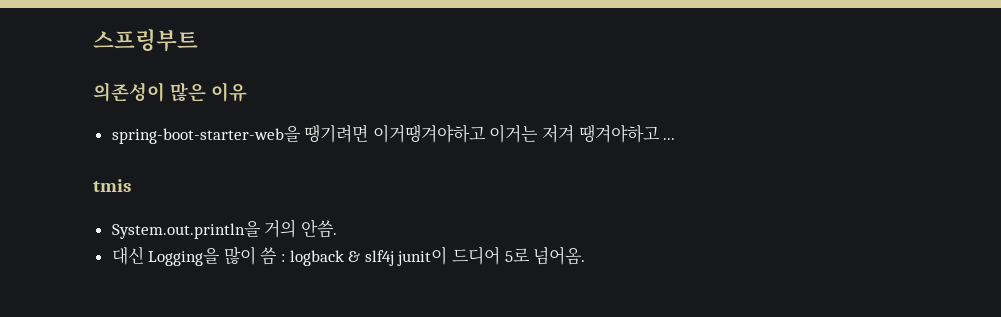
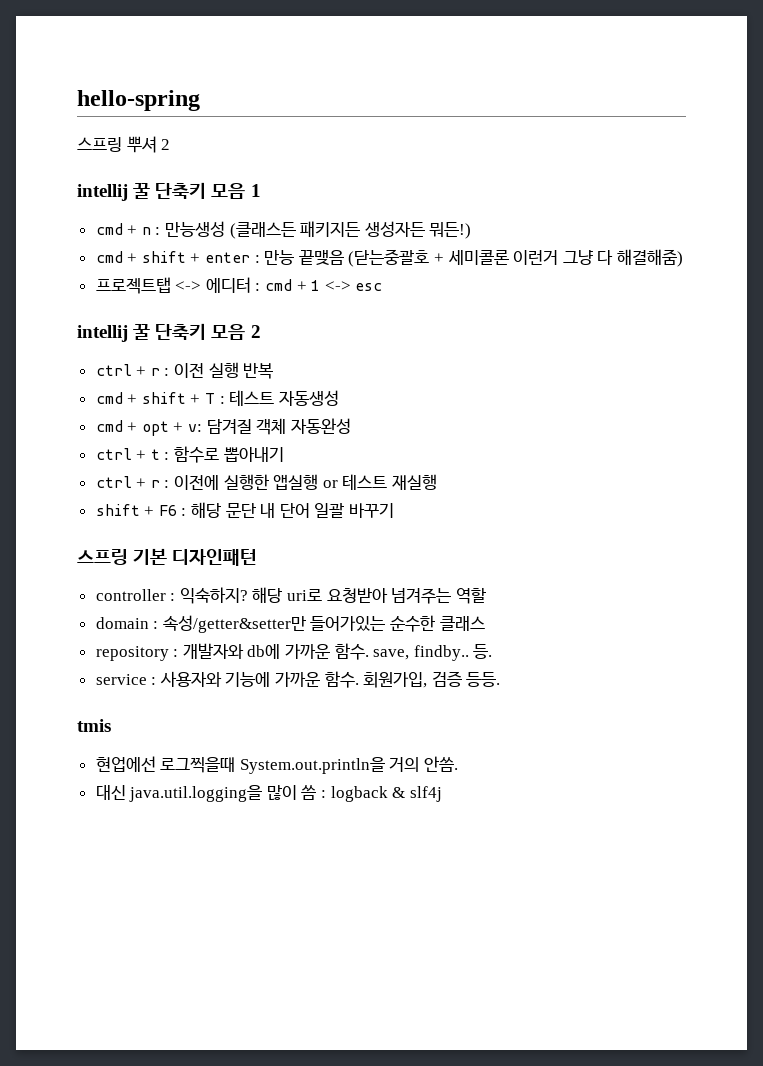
- 스프링부트
- 의존성이 많은 이유
- spring-boot-starter-web을 땡기려면 이거땡겨야하고 이거는 저겨 땡겨야하고 ...
+ hello-spring
+ 스프링 뿌셔 2
+ intellij 꿀 단축키 모음 1
+ cmd + n : 만능생성 (클래스든 패키지든 생성자든 뭐든!)
+ cmd + shift + enter : 만능 끝맺음 (닫는중괄호 + 세미콜론 이런거 그냥 다 해결해줌)
+ 프로젝트탭 <-> 에디터 : cmd + 1 <-> esc
+ intellij 꿀 단축키 모음 2
+ ctrl + r : 이전 실행 반복
+ cmd + shift + T : 테스트 자동생성
+ cmd + opt + v: 담겨질 객체 자동완성
+ ctrl + t : 함수로 뽑아내기
+ ctrl + r : 이전에 실행한 앱실행 or 테스트 재실행
+ shift + F6 : 해당 문단 내 단어 일괄 바꾸기
+ 스프링 기본 디자인패턴
+ controller : 익숙하지? 해당 uri로 요청받아 넘겨주는 역할
+ domain : 속성/getter&setter만 들어가있는 순수한 클래스
+ repository : 개발자와 db에 가까운 함수. save, findby.. 등.
+ service : 사용자와 기능에 가까운 함수. 회원가입, 검증 등등.
- System.out.println을 거의 안씀.
+ 현업에선 로그찍을때 System.out.println을 거의 안씀.
- 대신 Logging을 많이 씀 : logback & slf4j junit이 드디어 5로 넘어옴.
+ 대신 java.util.logging을 많이 씀 : logback & slf4j

